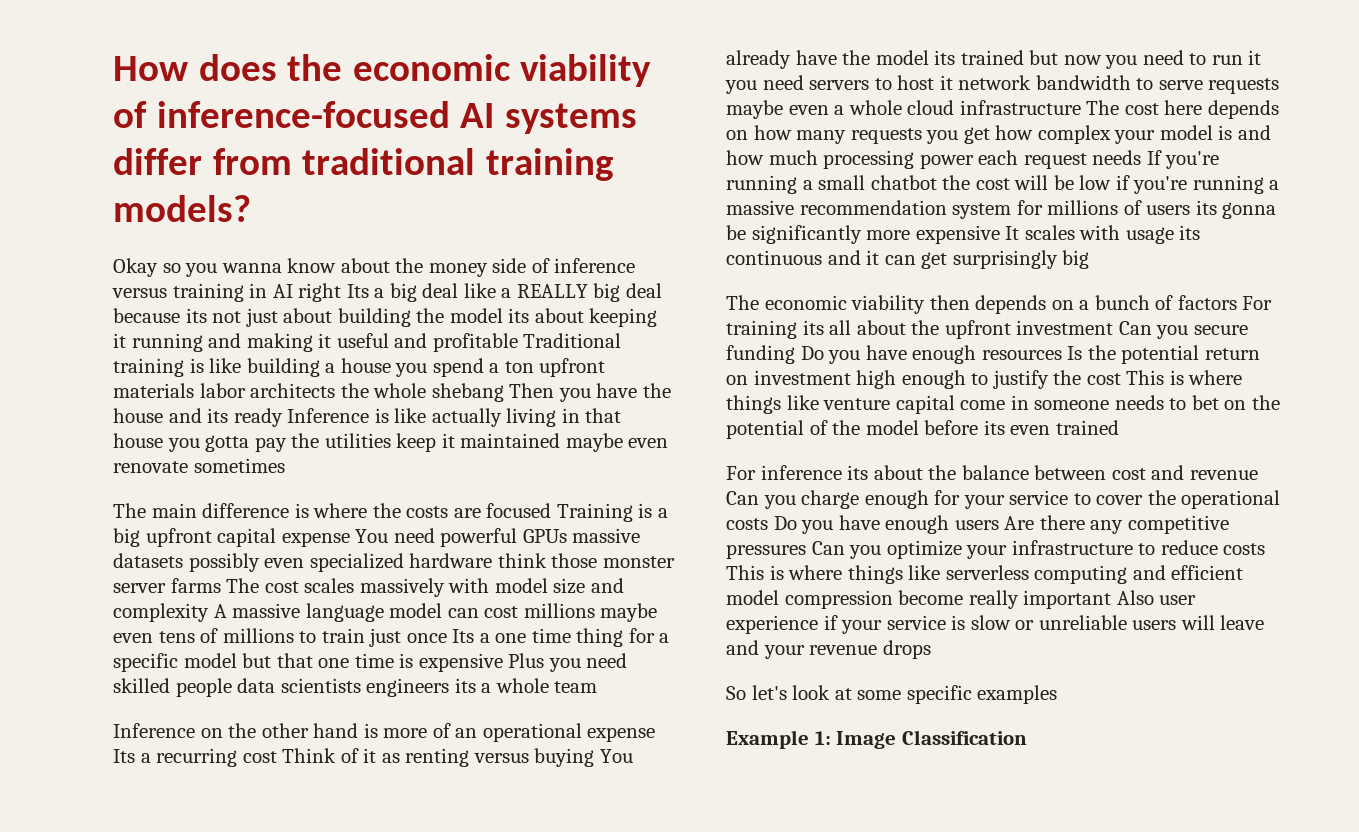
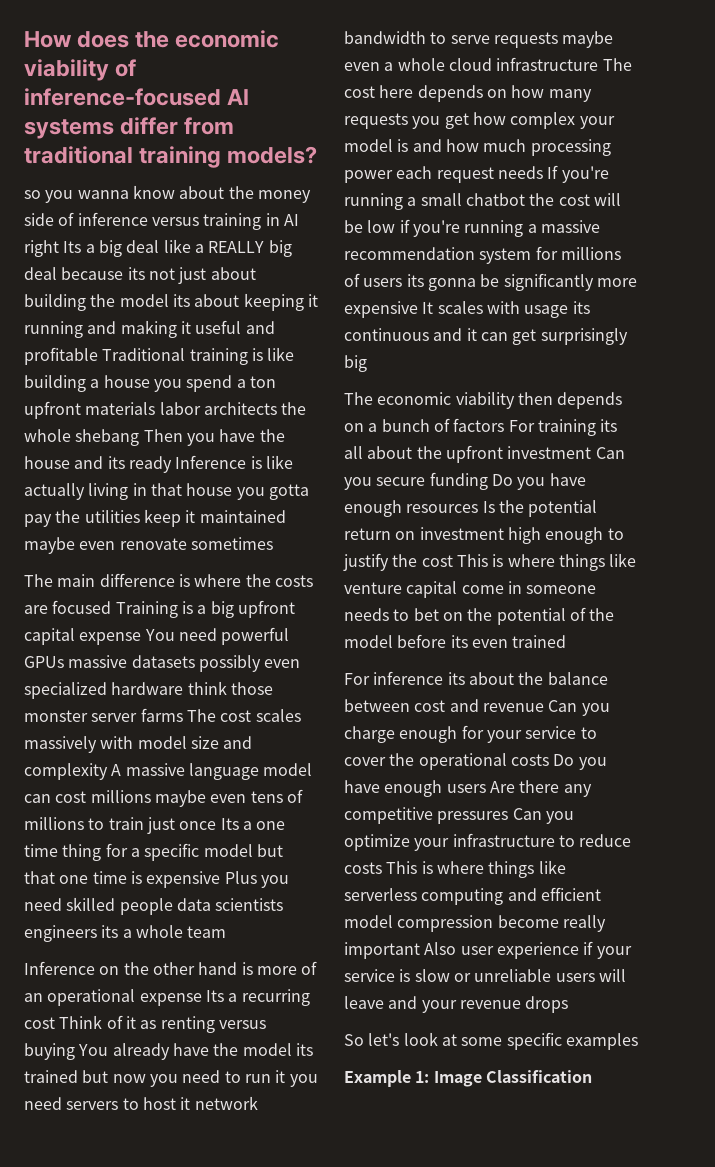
- Okay so you wanna know about the money side of inference versus training in AI right Its a big deal like a REALLY big deal because its not just about building the model its about keeping it running and making it useful and profitable Traditional training is like building a house you spend a ton upfront materials labor architects the whole shebang Then you have the house and its ready Inference is like actually living in that house you gotta pay the utilities keep it maintained maybe even renovate sometimes
+ so you wanna know about the money side of inference versus training in AI right Its a big deal like a REALLY big deal because its not just about building the model its about keeping it running and making it useful and profitable Traditional training is like building a house you spend a ton upfront materials labor architects the whole shebang Then you have the house and its ready Inference is like actually living in that house you gotta pay the utilities keep it maintained maybe even renovate sometimes

